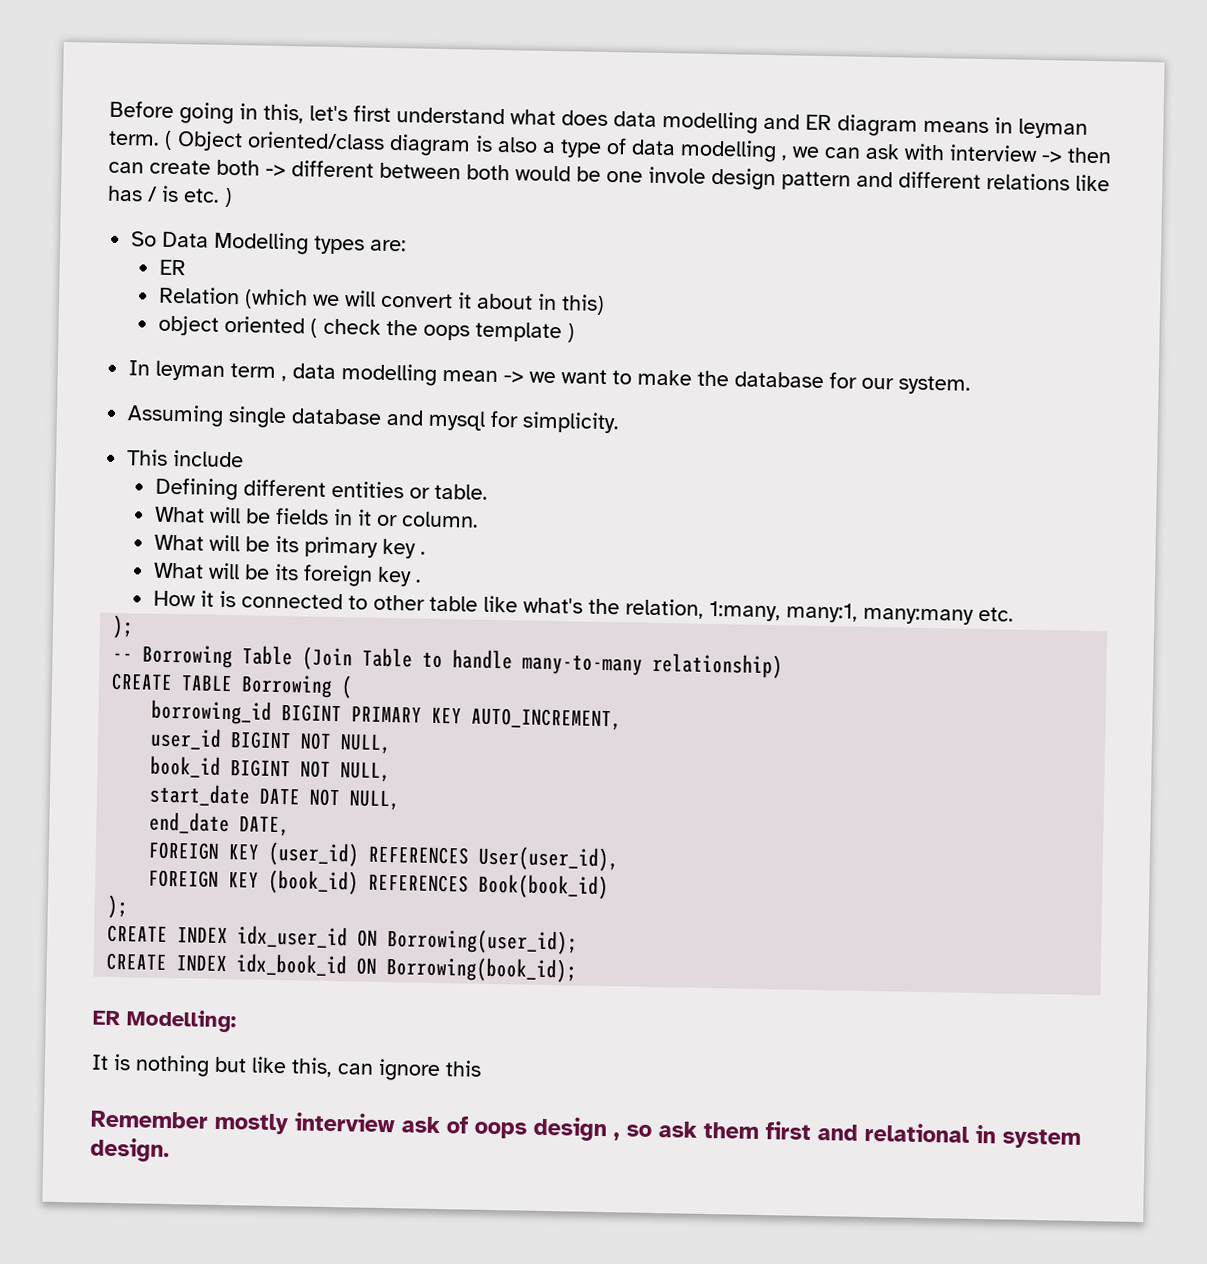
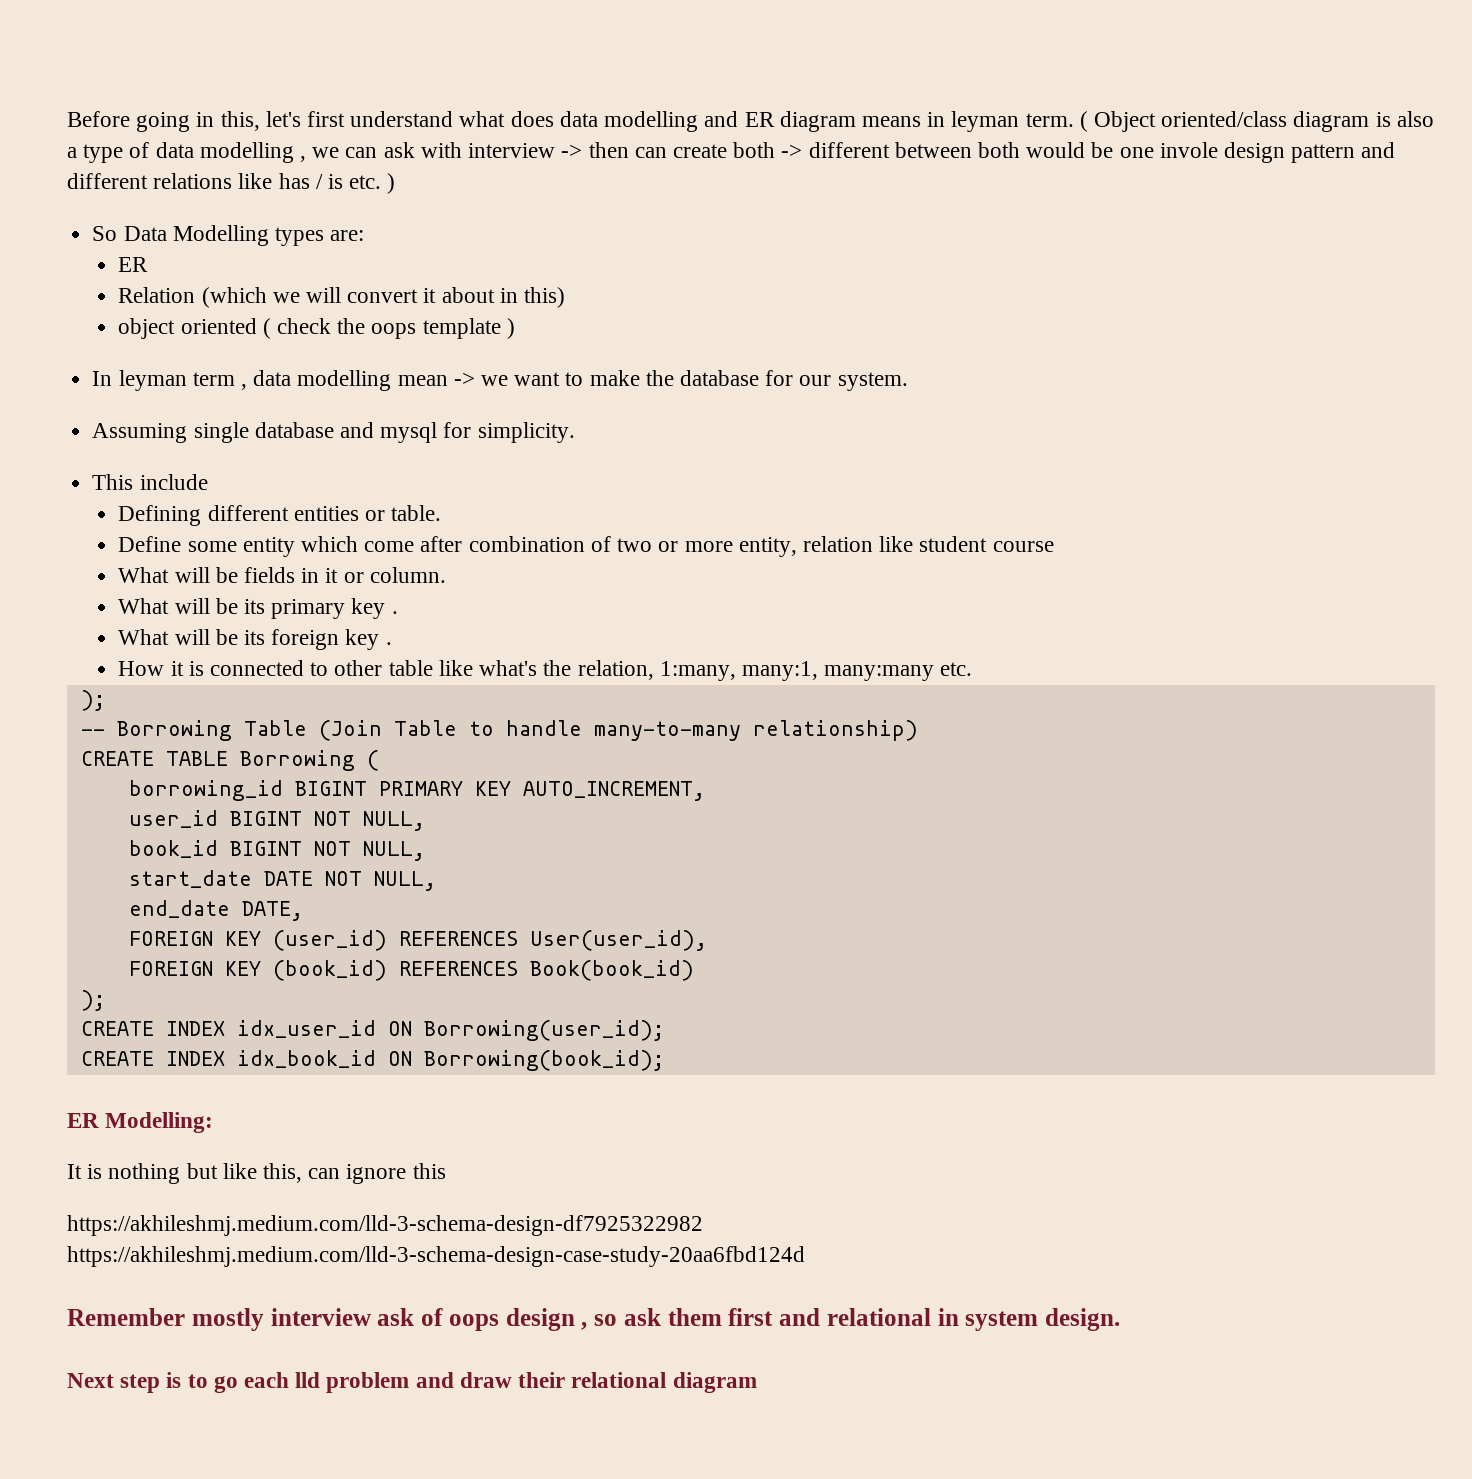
+ Define some entity which come after combination of two or more entity, relation like student course
+ https://akhileshmj.medium.com/lld-3-schema-design-df7925322982 https://akhileshmj.medium.com/lld-3-schema-design-case-study-20aa6fbd124d
+ Next step is to go each lld problem and draw their relational diagram

